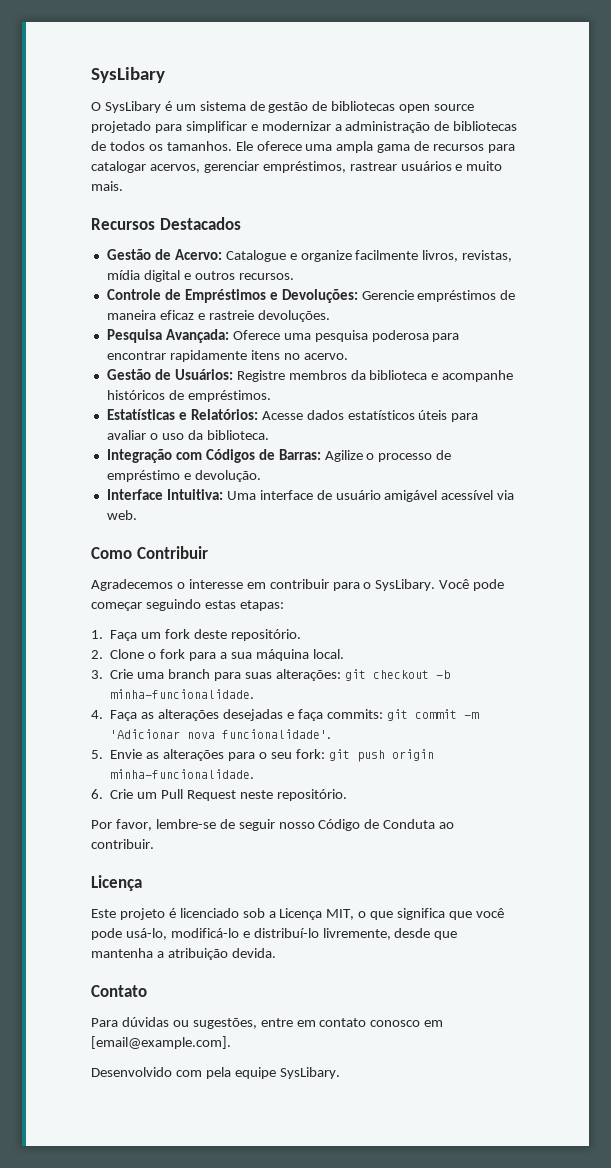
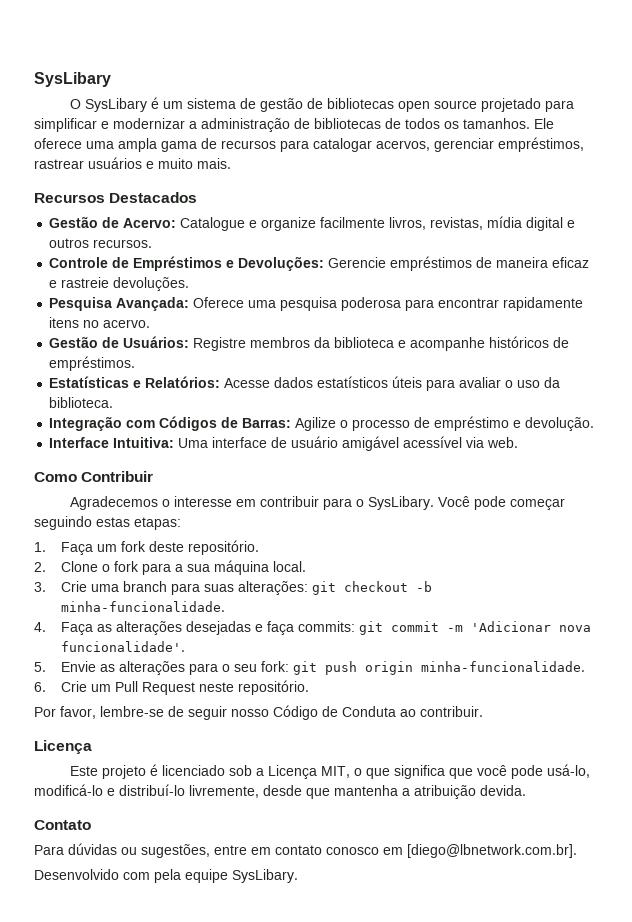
- Para dúvidas ou sugestões, entre em contato conosco em [email@example.com].
+ Para dúvidas ou sugestões, entre em contato conosco em [diego@lbnetwork.com.br].

